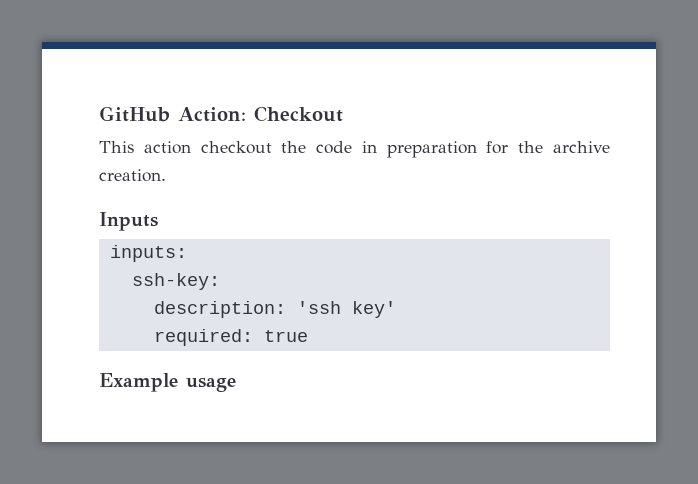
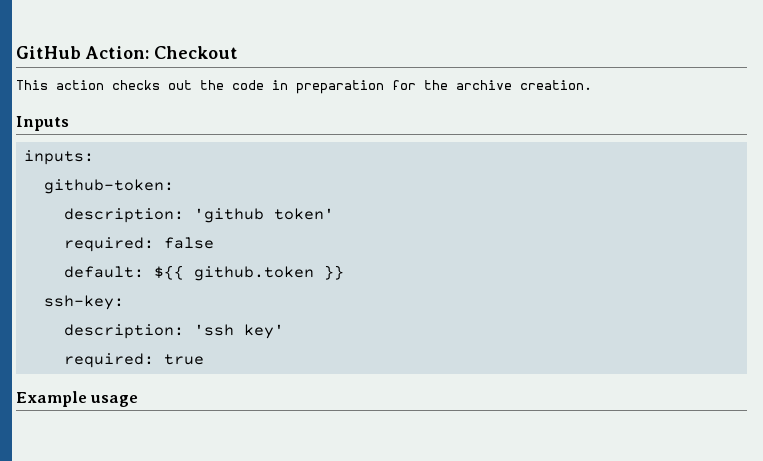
- This action checkout the code in preparation for the archive creation.
+ This action checks out the code in preparation for the archive creation.
+ github-token:
+ description: 'github token'
+ required: false
+ default: ${{ github.token }}

